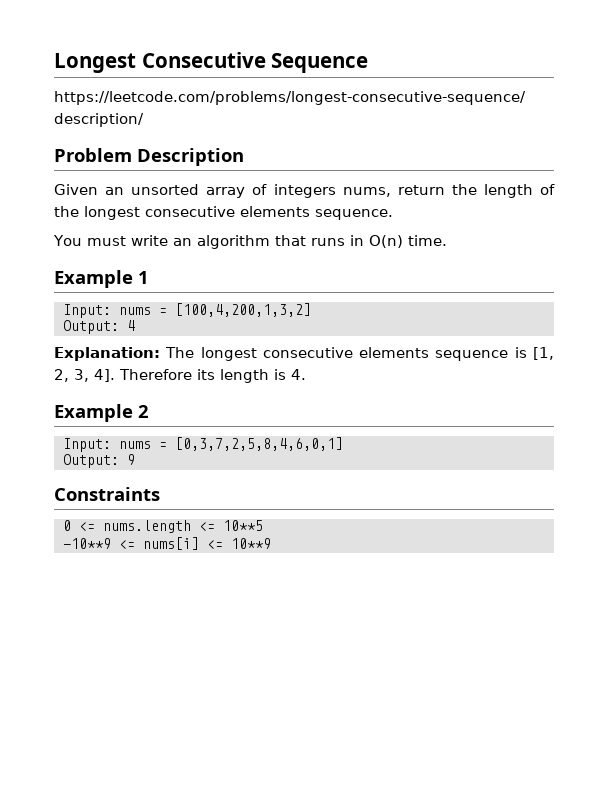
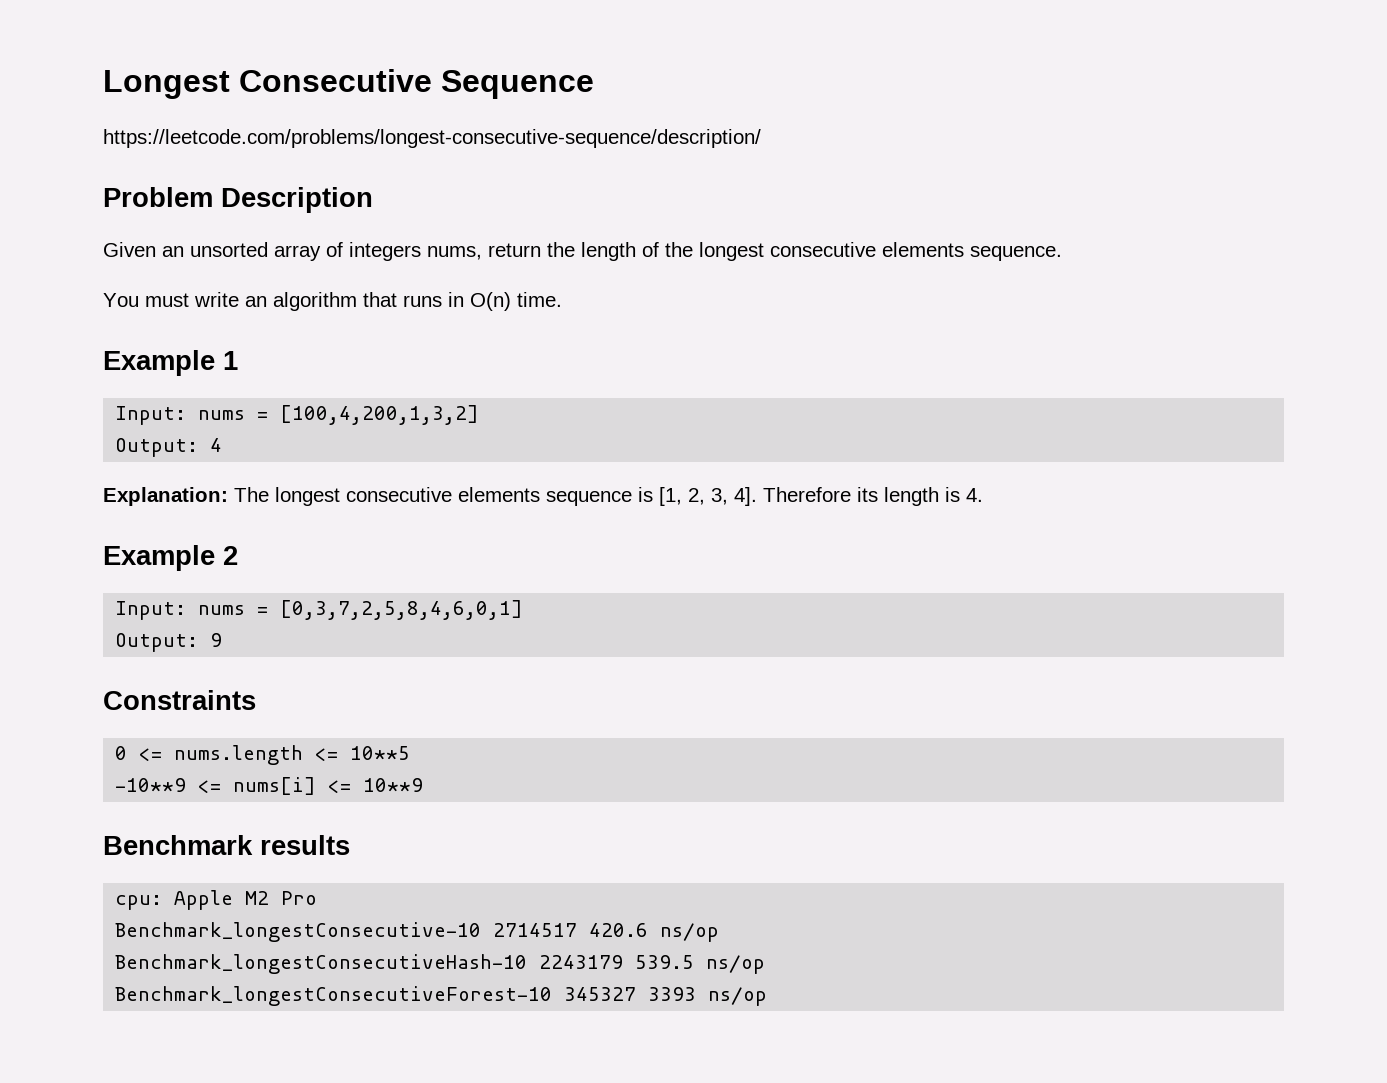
+ Benchmark results
+ cpu: Apple M2 Pro
+ Benchmark_longestConsecutive-10 2714517 420.6 ns/op
+ Benchmark_longestConsecutiveHash-10 2243179 539.5 ns/op
+ Benchmark_longestConsecutiveForest-10 345327 3393 ns/op

